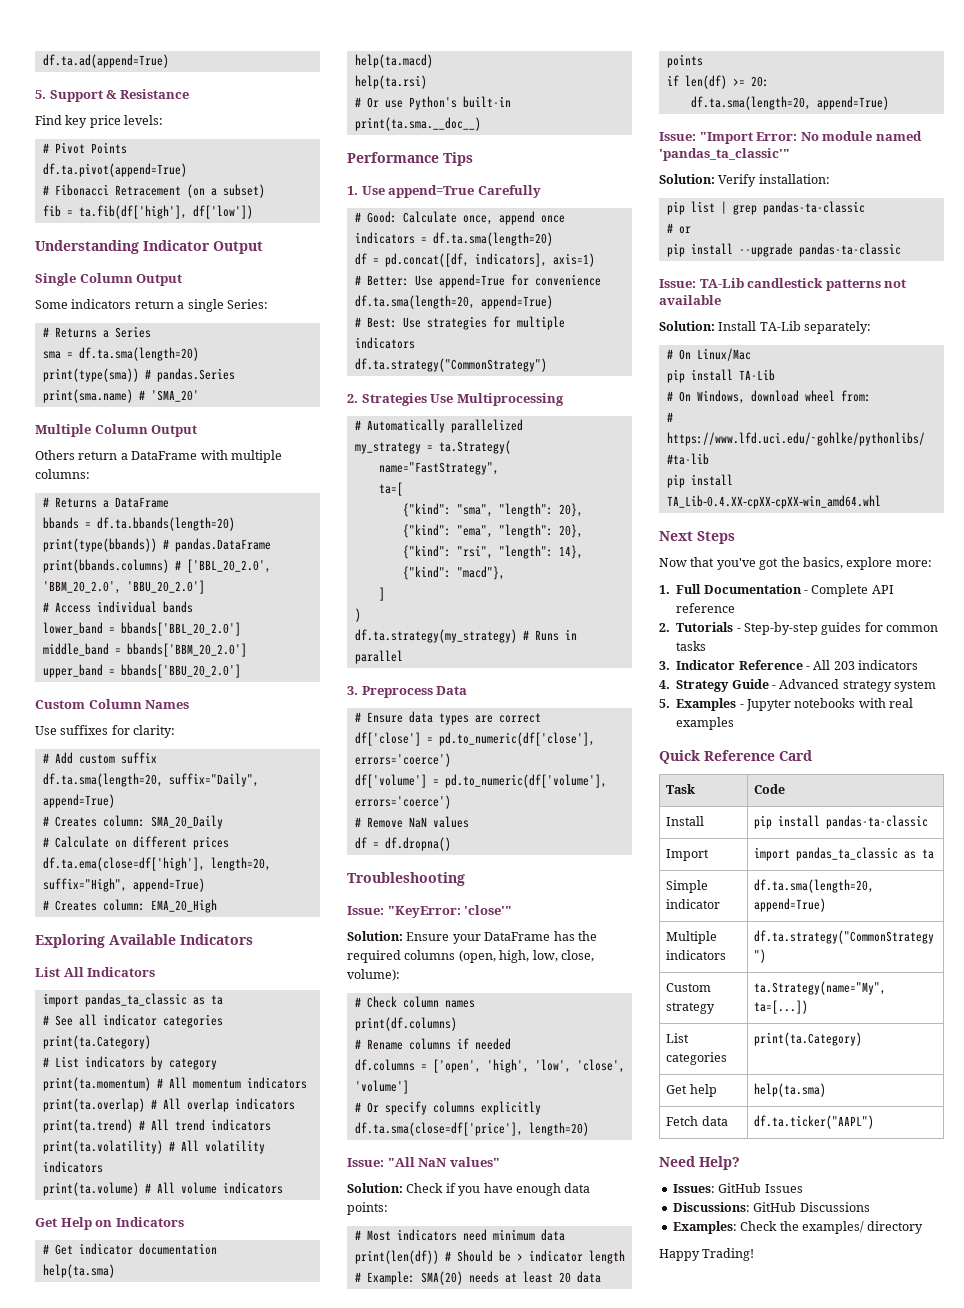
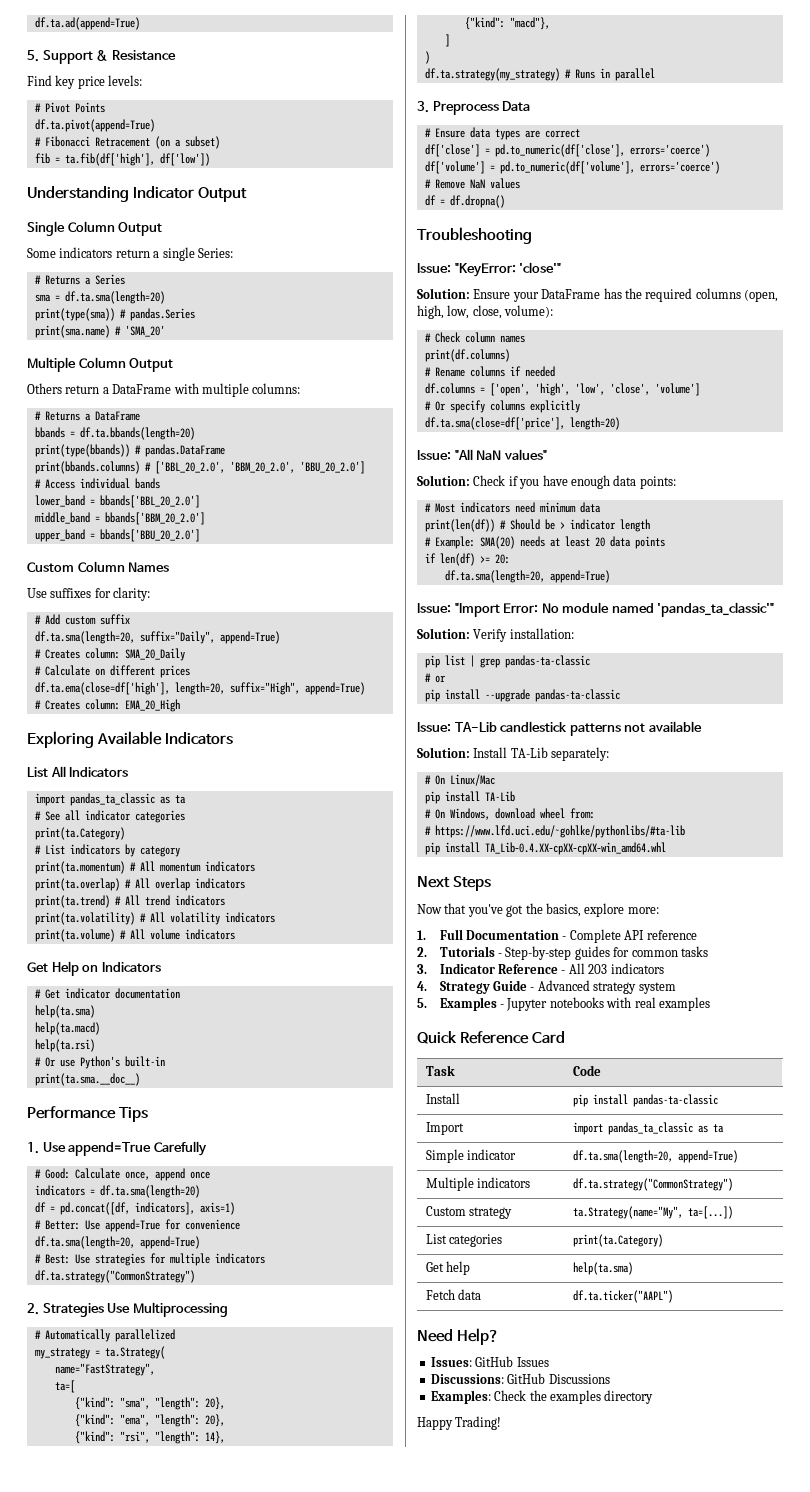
- Examples: Check the examples/ directory
+ Examples: Check the examples directory

